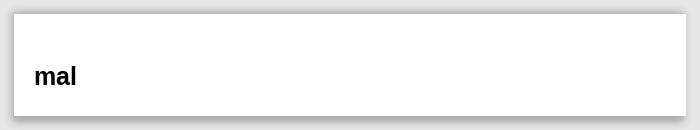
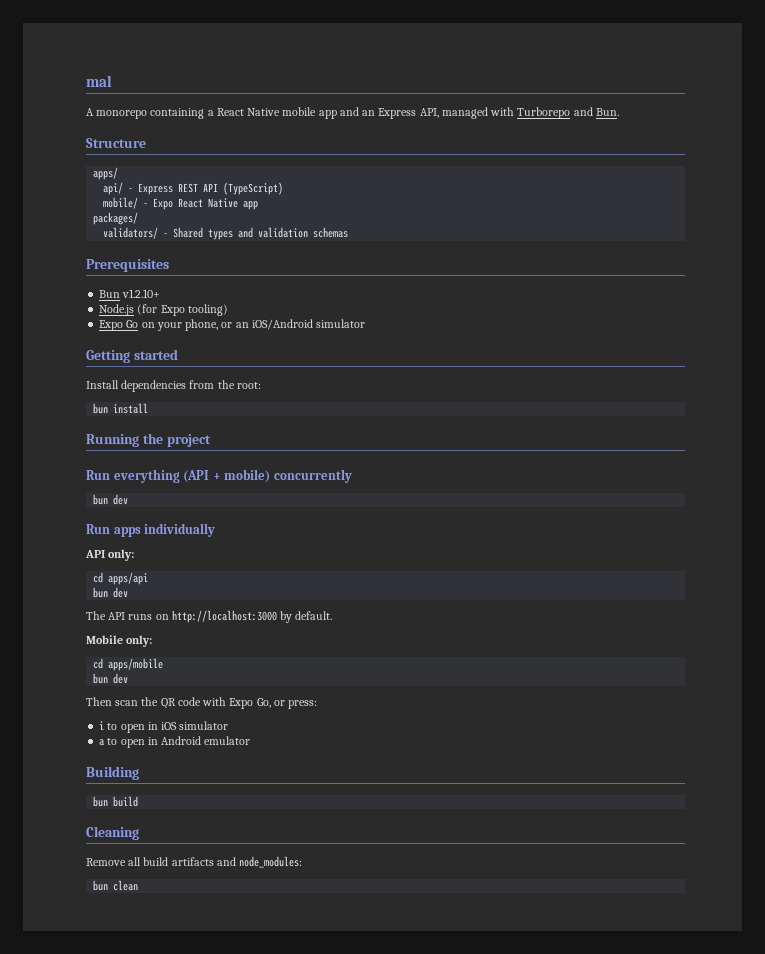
+ A monorepo containing a React Native mobile app and an Express API, managed with Turborepo and Bun.
+ Structure
+ apps/
+ api/ - Express REST API (TypeScript)
+ mobile/ - Expo React Native app
+ packages/
+ validators/ - Shared types and validation schemas
+ Prerequisites
+ Bun v1.2.10+
+ Node.js (for Expo tooling)
+ Expo Go on your phone, or an iOS/Android simulator
+ Getting started
+ Install dependencies from the root:
+ bun install
+ Running the project
+ Run everything (API + mobile) concurrently
+ bun dev
+ Run apps individually
+ API only:
+ cd apps/api
+ bun dev
+ The API runs on http://localhost:3000 by default.
+ Mobile only:
+ cd apps/mobile
+ bun dev
+ Then scan the QR code with Expo Go, or press:
+ i to open in iOS simulator
+ a to open in Android emulator
+ Building
+ bun build
+ Cleaning
+ Remove all build artifacts and node_modules:
+ bun clean

